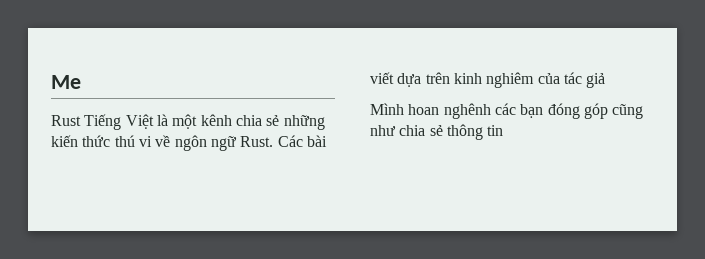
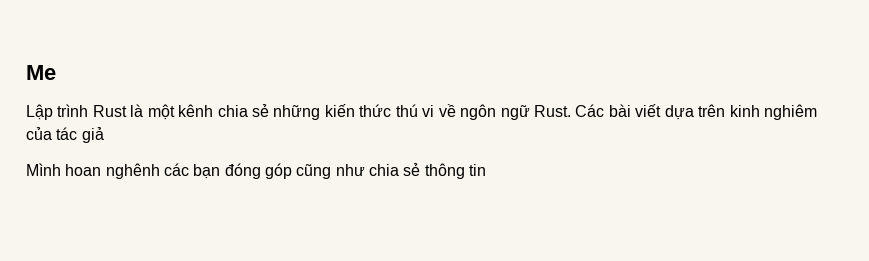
- Rust Tiếng Việt là một kênh chia sẻ những kiến thức thú vi về ngôn ngữ Rust.
+ Lập trình Rust là một kênh chia sẻ những kiến thức thú vi về ngôn ngữ Rust.

